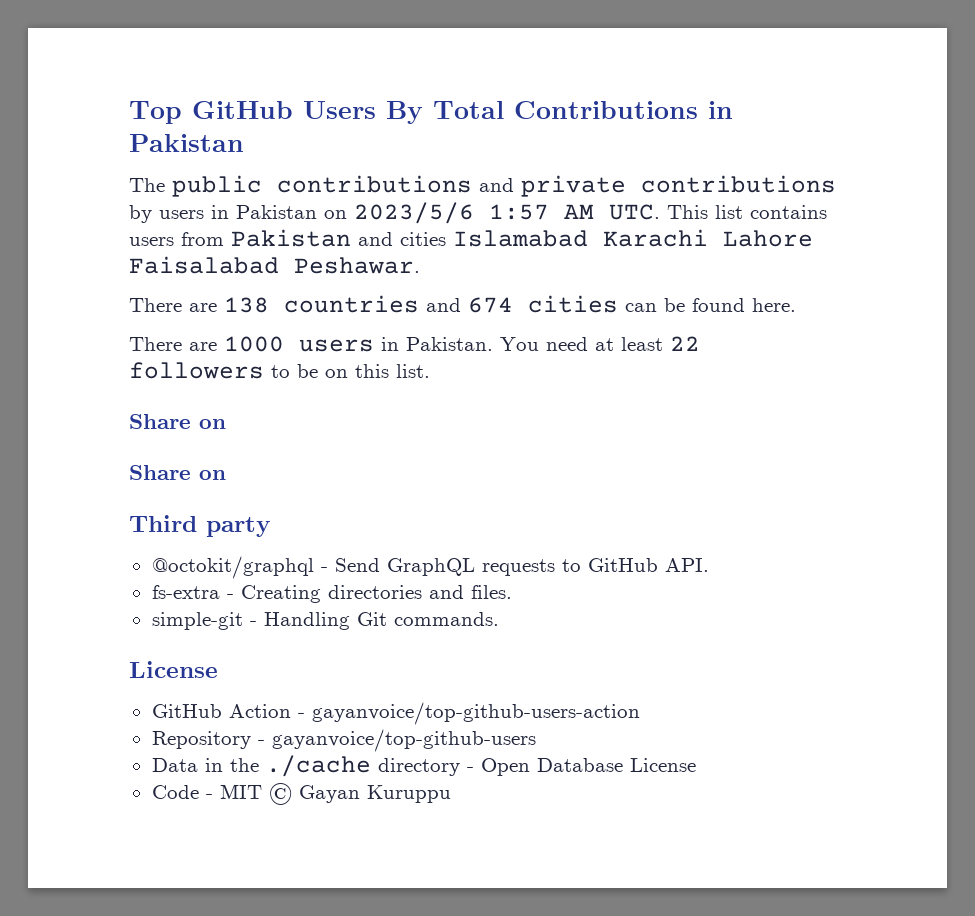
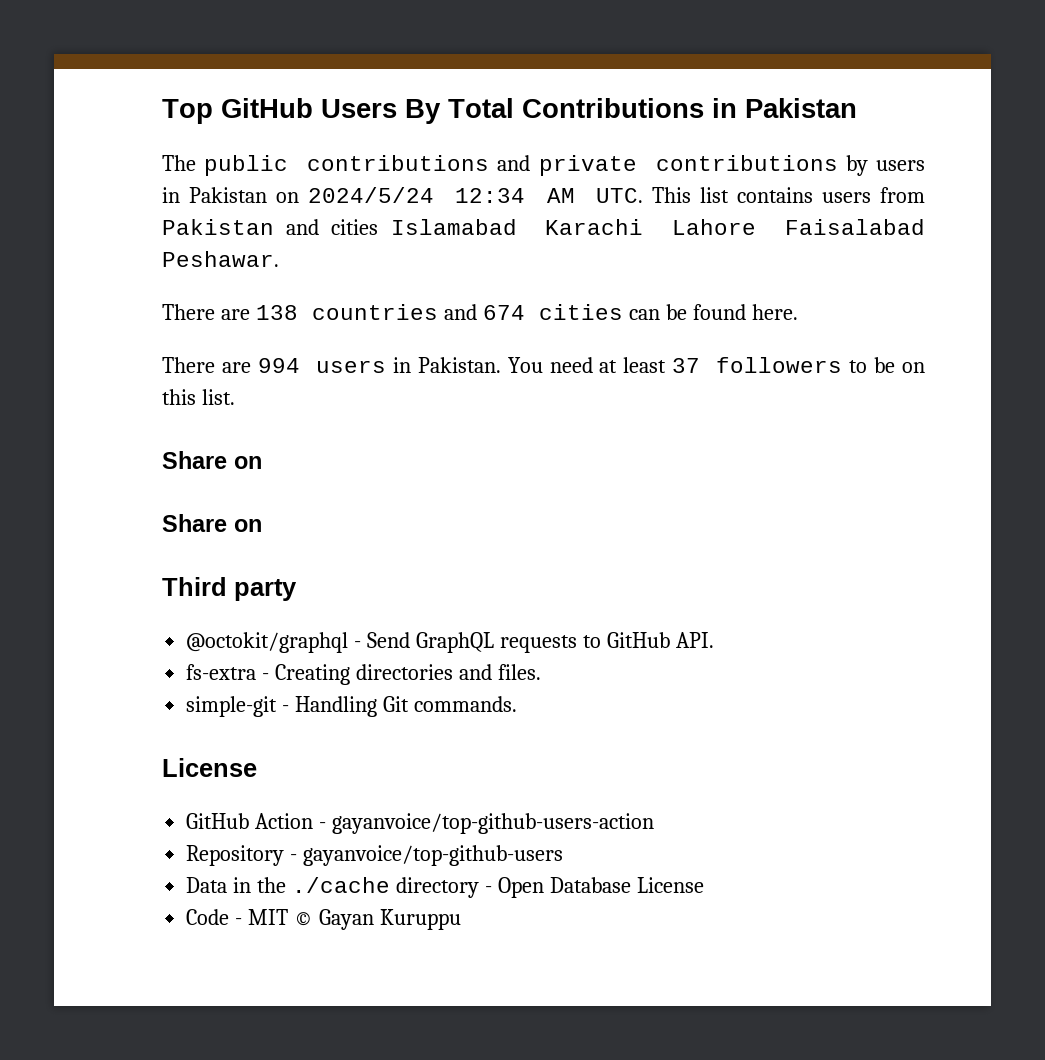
- The public contributions and private contributions by users in Pakistan on 2023/5/6 1:57 AM UTC. This list contains users from Pakistan and cities Islamabad Karachi Lahore Faisalabad Peshawar.
+ The public contributions and private contributions by users in Pakistan on 2024/5/24 12:34 AM UTC. This list contains users from Pakistan and cities Islamabad Karachi Lahore Faisalabad Peshawar.
- There are 1000 users in Pakistan.
+ There are 994 users in Pakistan.
- You need at least 22 followers to be on this list.
+ You need at least 37 followers to be on this list.

